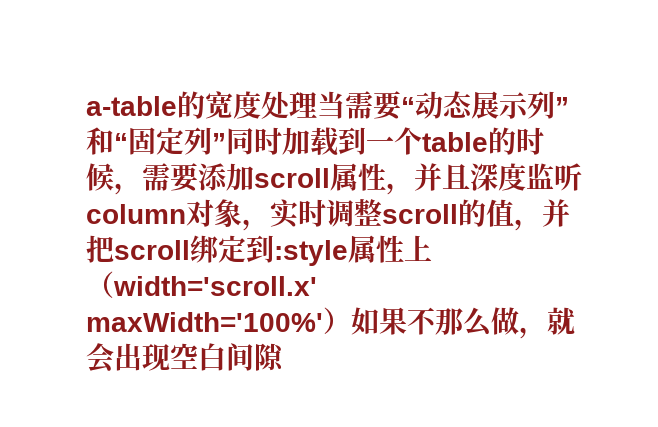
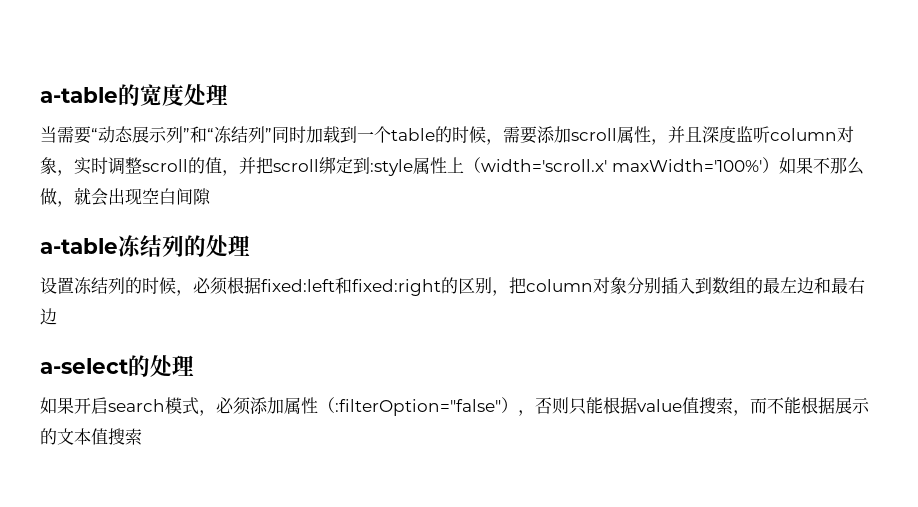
- a-table的宽度处理当需要“动态展示列”和“固定列”同时加载到一个table的时候，需要添加scroll属性，并且深度监听column对象，实时调整scroll的值，并把scroll绑定到:style属性上（width='scroll.x' maxWidth='100%'）如果不那么做，就会出现空白间隙
+ a-table的宽度处理
+ 当需要“动态展示列”和“冻结列”同时加载到一个table的时候，需要添加scroll属性，并且深度监听column对象，实时调整scroll的值，并把scroll绑定到:style属性上（width='scroll.x' maxWidth='100%'）如果不那么做，就会出现空白间隙
+ a-table冻结列的处理
+ 设置冻结列的时候，必须根据fixed:left和fixed:right的区别，把column对象分别插入到数组的最左边和最右边
+ a-select的处理
+ 如果开启search模式，必须添加属性（:filterOption="false"），否则只能根据value值搜索，而不能根据展示的文本值搜索

